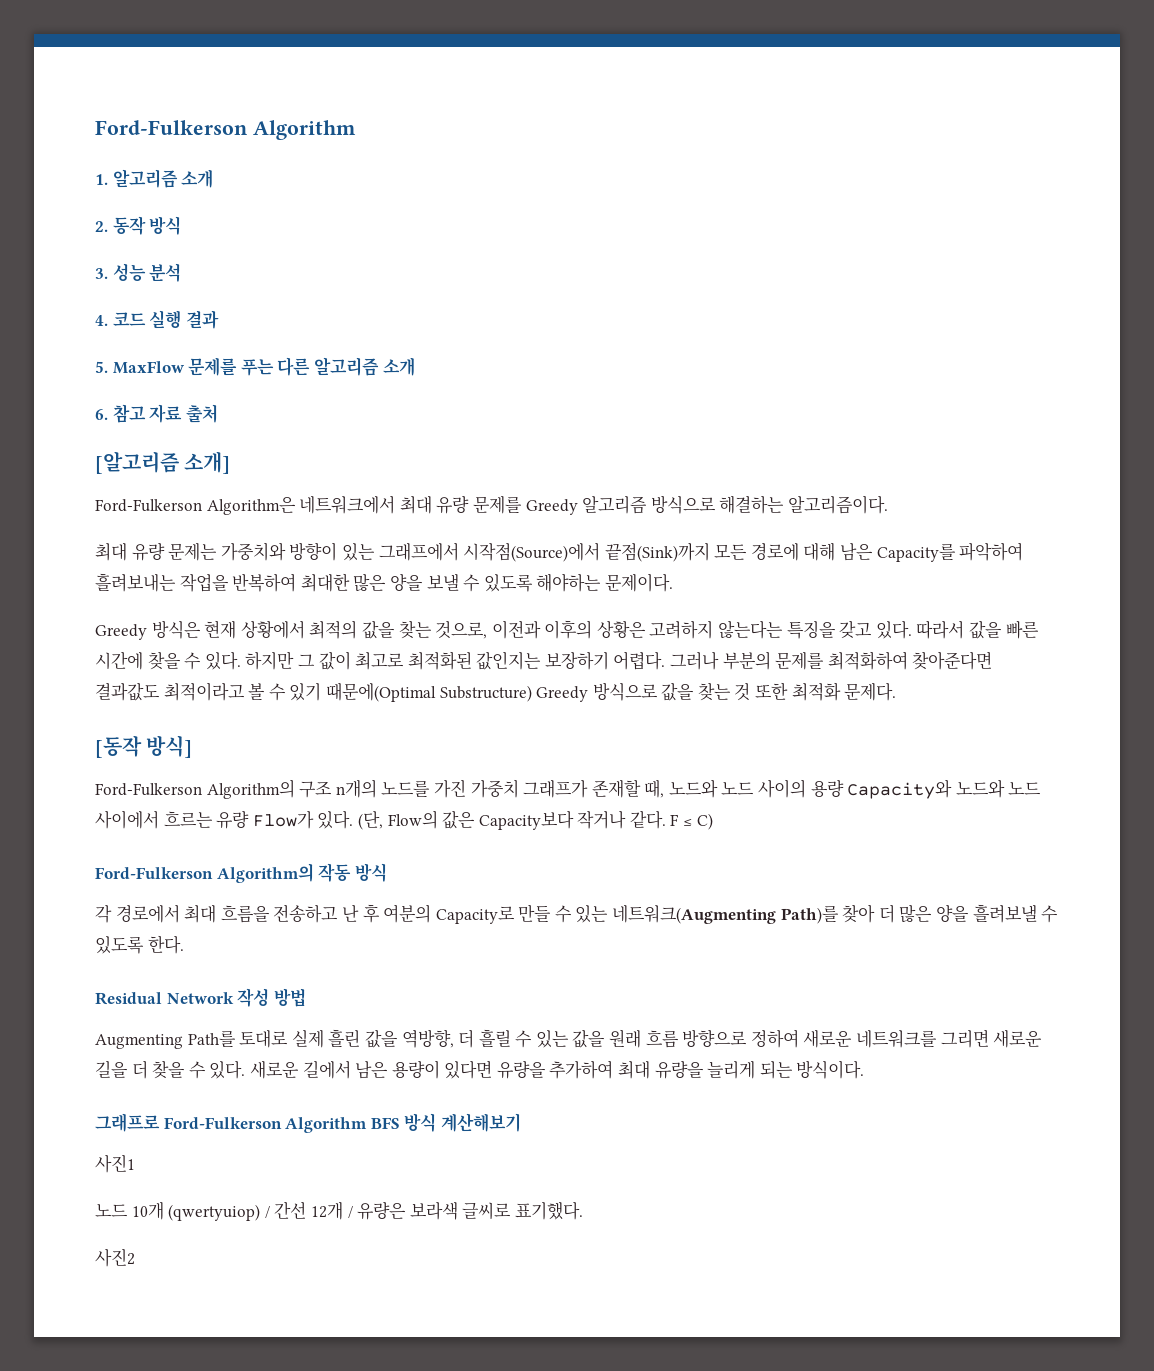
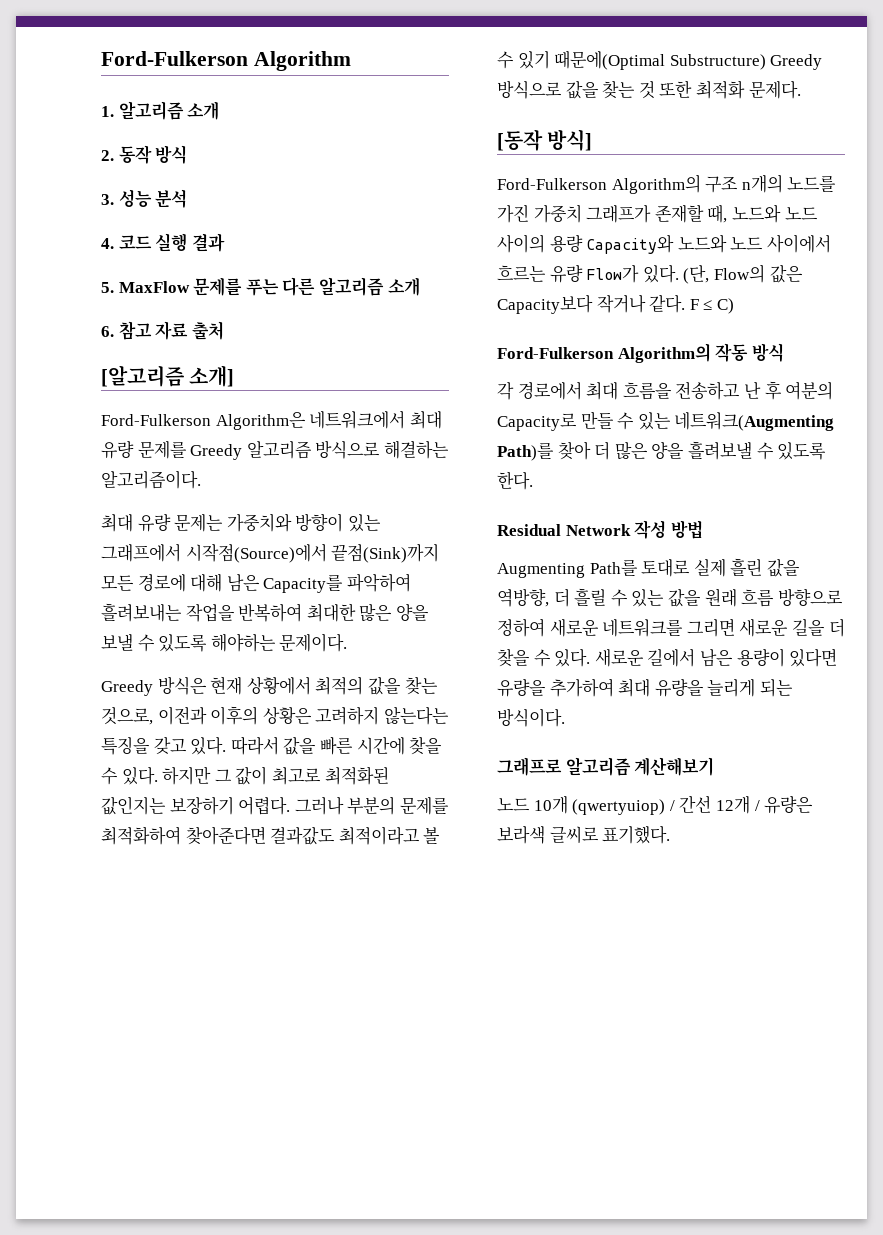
- 그래프로 Ford-Fulkerson Algorithm BFS 방식 계산해보기
+ 그래프로 알고리즘 계산해보기
- 사진1
- 사진2

